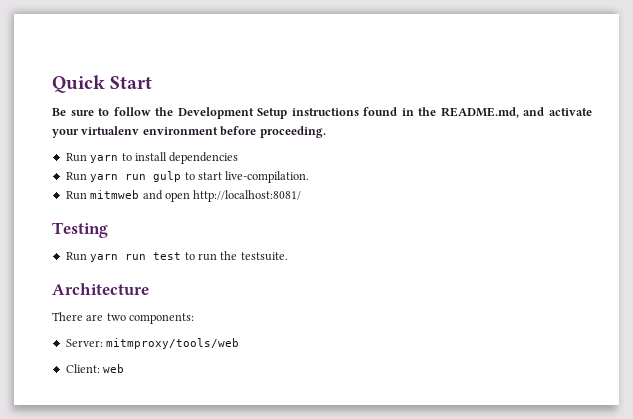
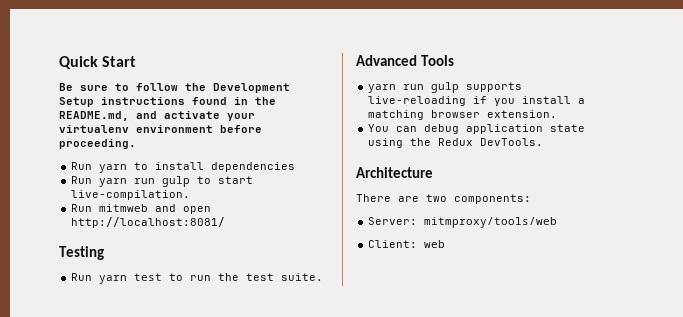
- Run yarn run test to run the testsuite.
+ Run yarn test to run the test suite.
+ Advanced Tools
+ yarn run gulp supports live-reloading if you install a matching browser extension.
+ You can debug application state using the Redux DevTools.

